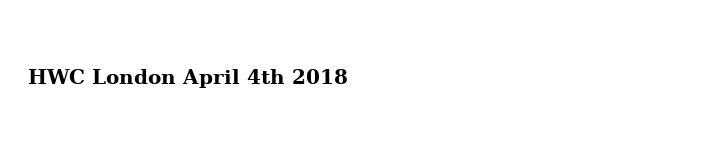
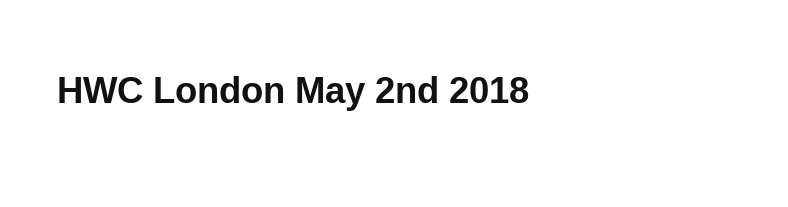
- HWC London April 4th 2018
+ HWC London May 2nd 2018

